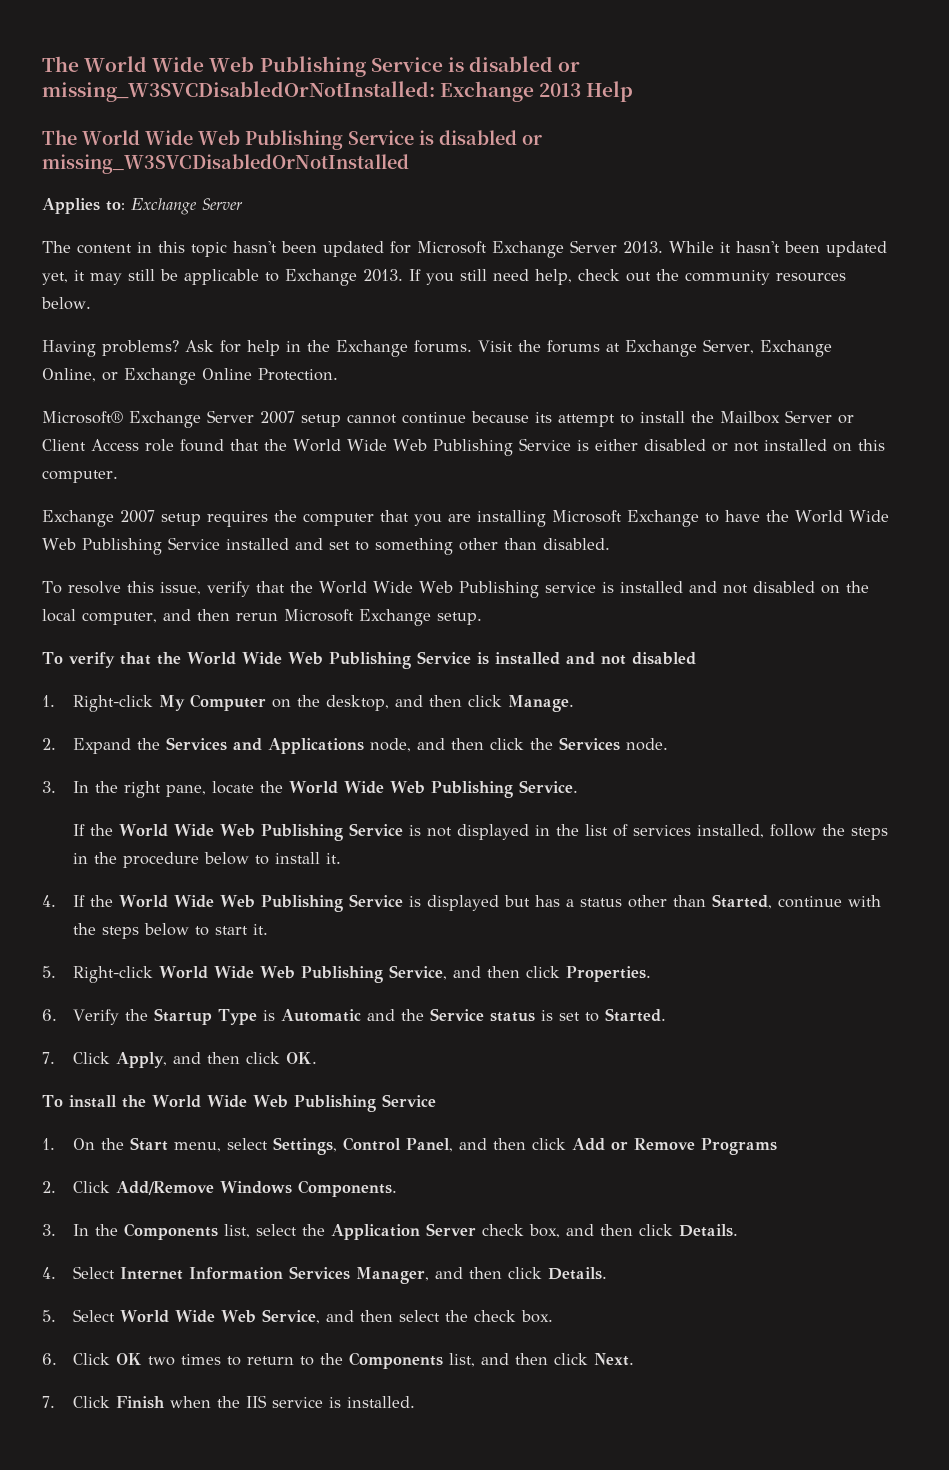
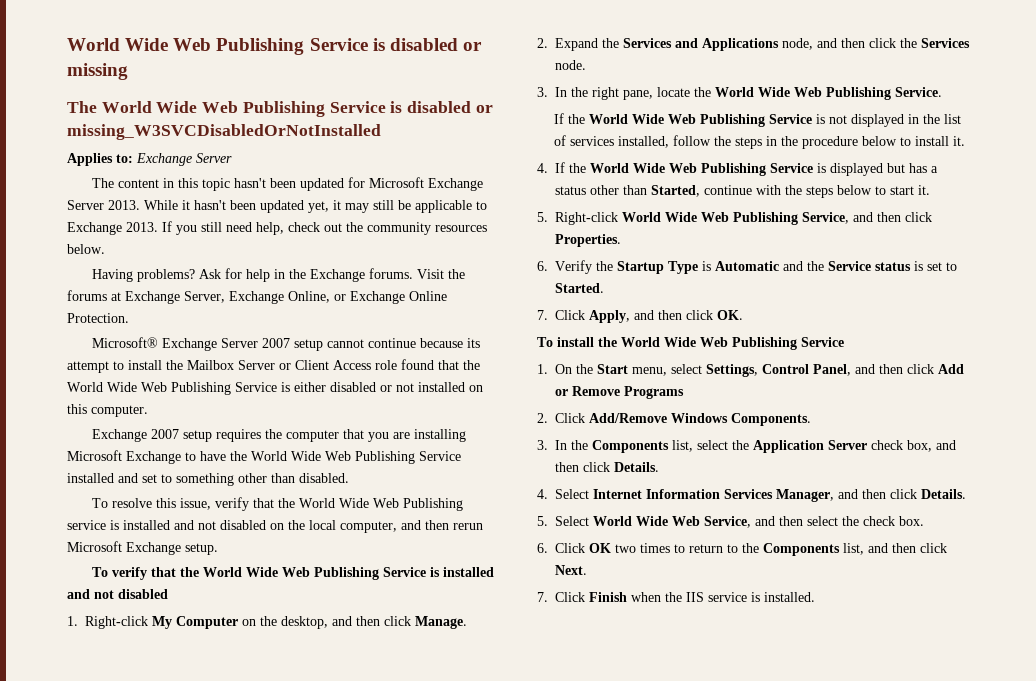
- The World Wide Web Publishing Service is disabled or missing_W3SVCDisabledOrNotInstalled: Exchange 2013 Help
+ World Wide Web Publishing Service is disabled or missing

